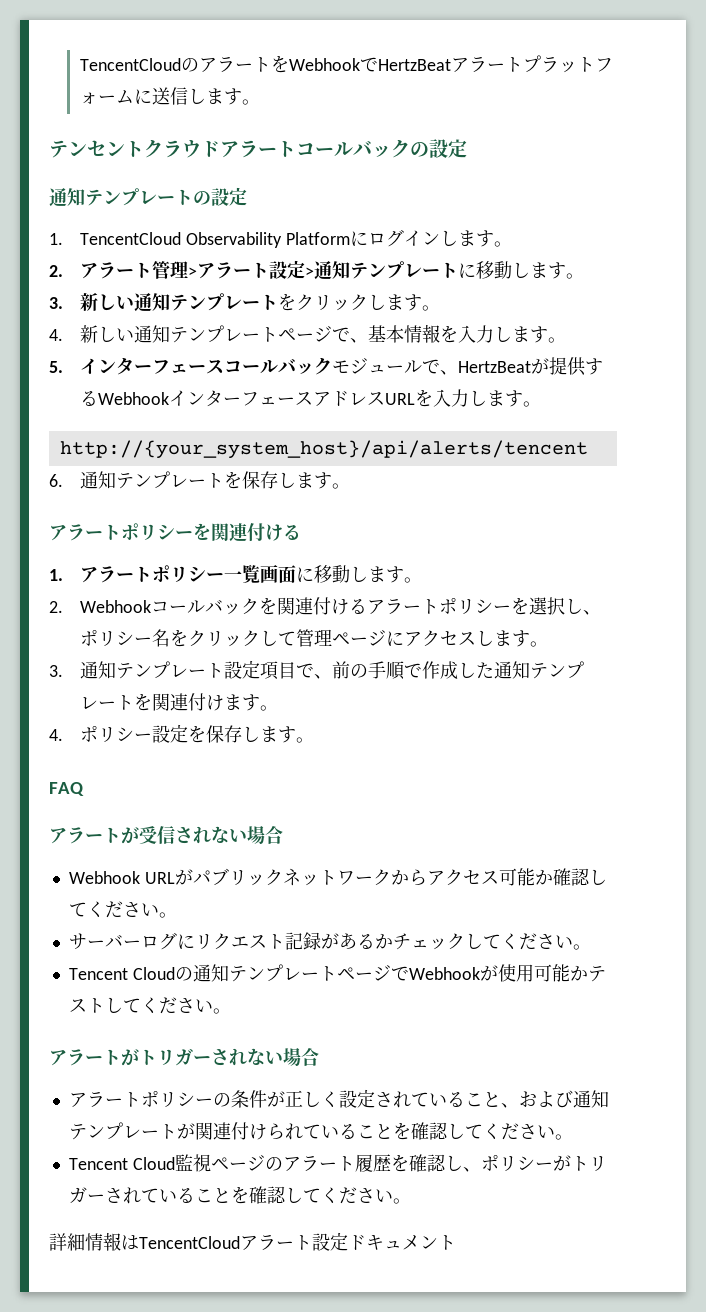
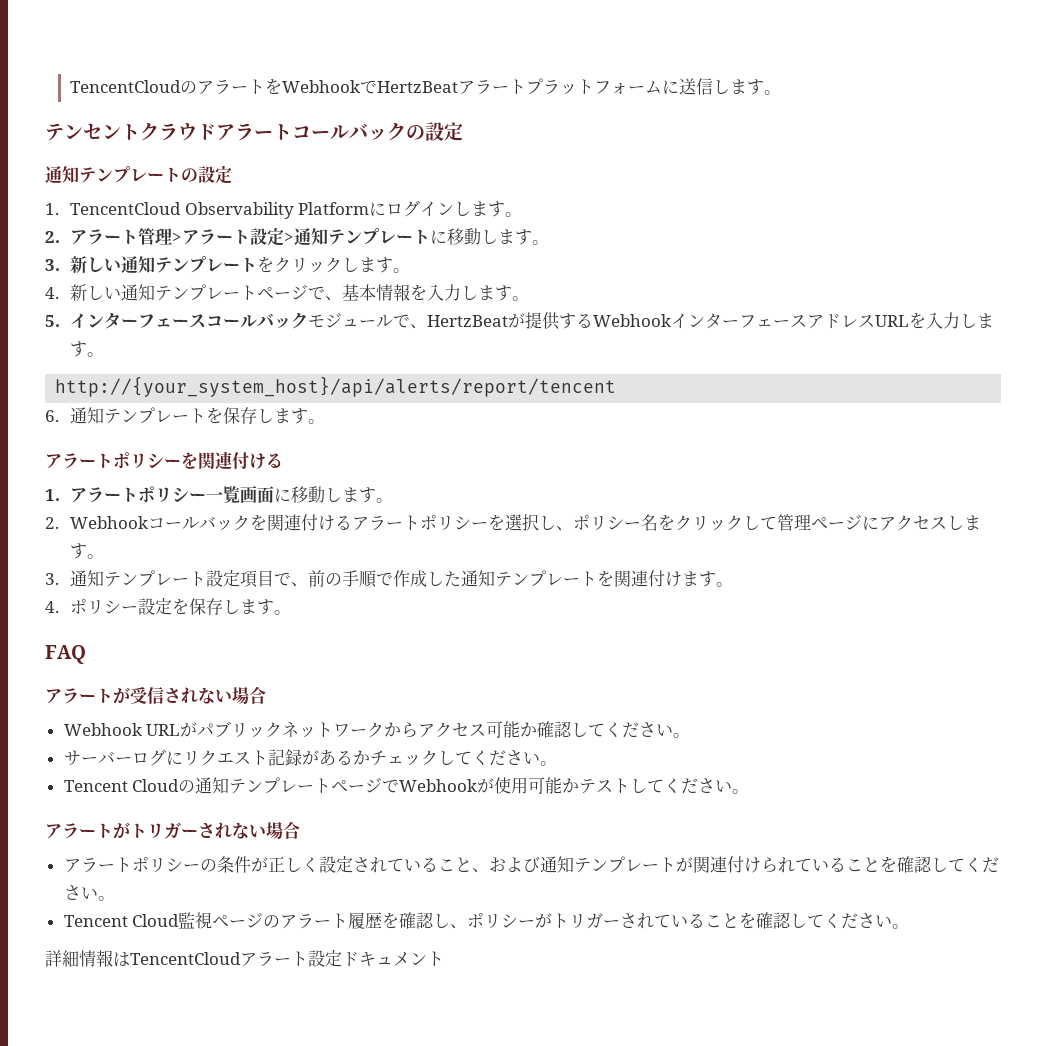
- http://{your_system_host}/api/alerts/tencent
+ http://{your_system_host}/api/alerts/report/tencent

